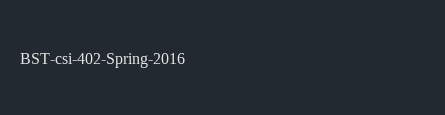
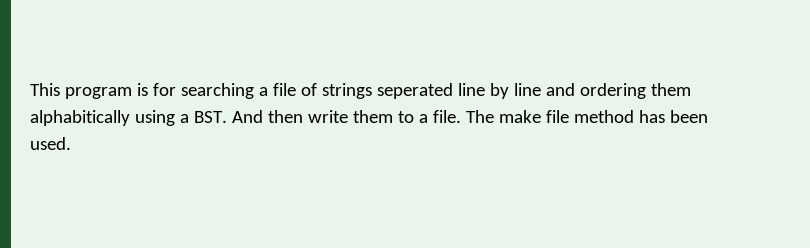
- BST-csi-402-Spring-2016
+ This program is for searching a file of strings seperated line by line and ordering them alphabitically using a BST. And then write them to a file. The make file method has been used.

